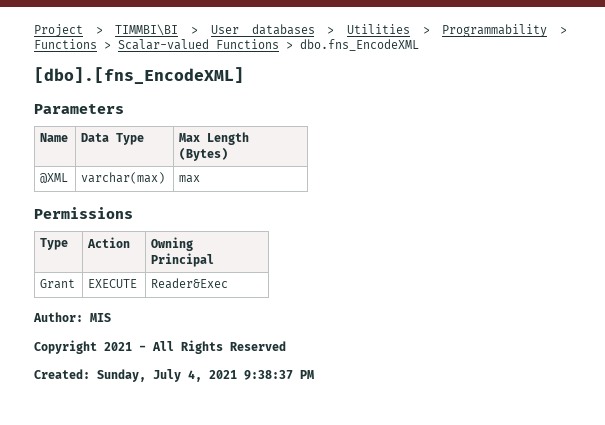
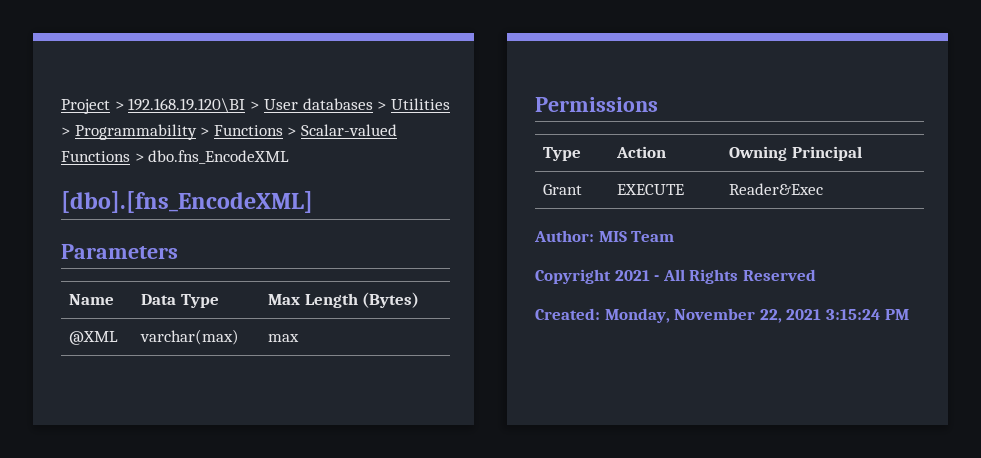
- Project > TIMMBI\BI > User databases > Utilities > Programmability > Functions > Scalar-valued Functions > dbo.fns_EncodeXML
+ Project > 192.168.19.120\BI > User databases > Utilities > Programmability > Functions > Scalar-valued Functions > dbo.fns_EncodeXML
- Author: MIS
+ Author: MIS Team
- Created: Sunday, July 4, 2021 9:38:37 PM
+ Created: Monday, November 22, 2021 3:15:24 PM

